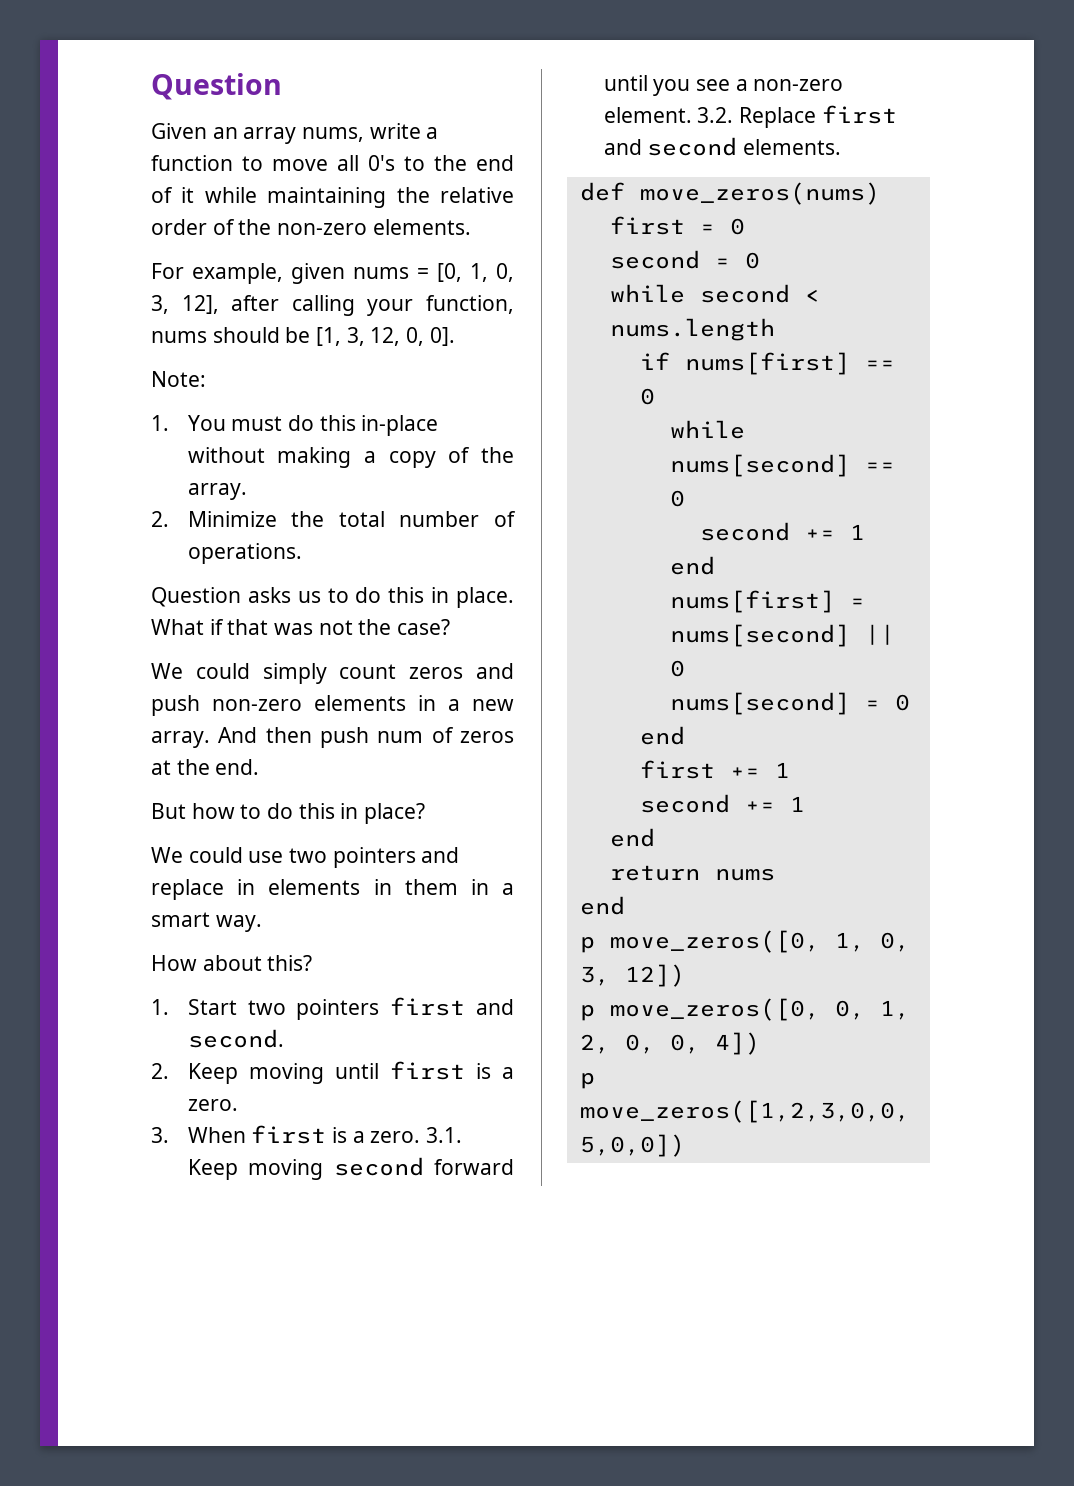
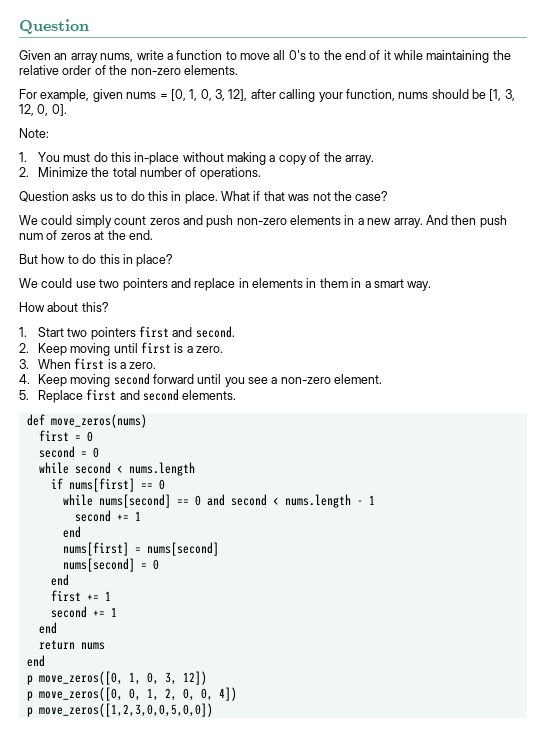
- 3. When first is a zero. 3.1. Keep moving second forward until you see a non-zero element. 3.2. Replace first and second elements.
+ 3. When first is a zero.
+ 4. Keep moving second forward until you see a non-zero element.
+ 5. Replace first and second elements.
- while nums[second] == 0
+ while nums[second] == 0 and second < nums.length - 1
- nums[first] = nums[second] || 0
+ nums[first] = nums[second]

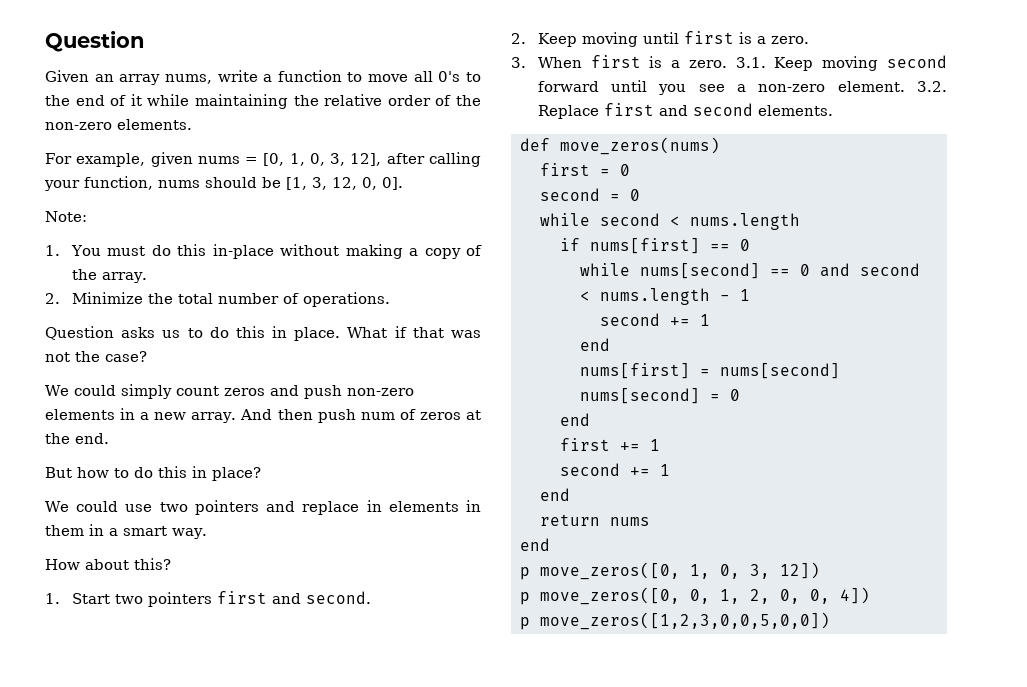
- 3. When first is a zero.
- 4. Keep moving second forward until you see a non-zero element.
- 5. Replace first and second elements.
+ 3. When first is a zero. 3.1. Keep moving second forward until you see a non-zero element. 3.2. Replace first and second elements.

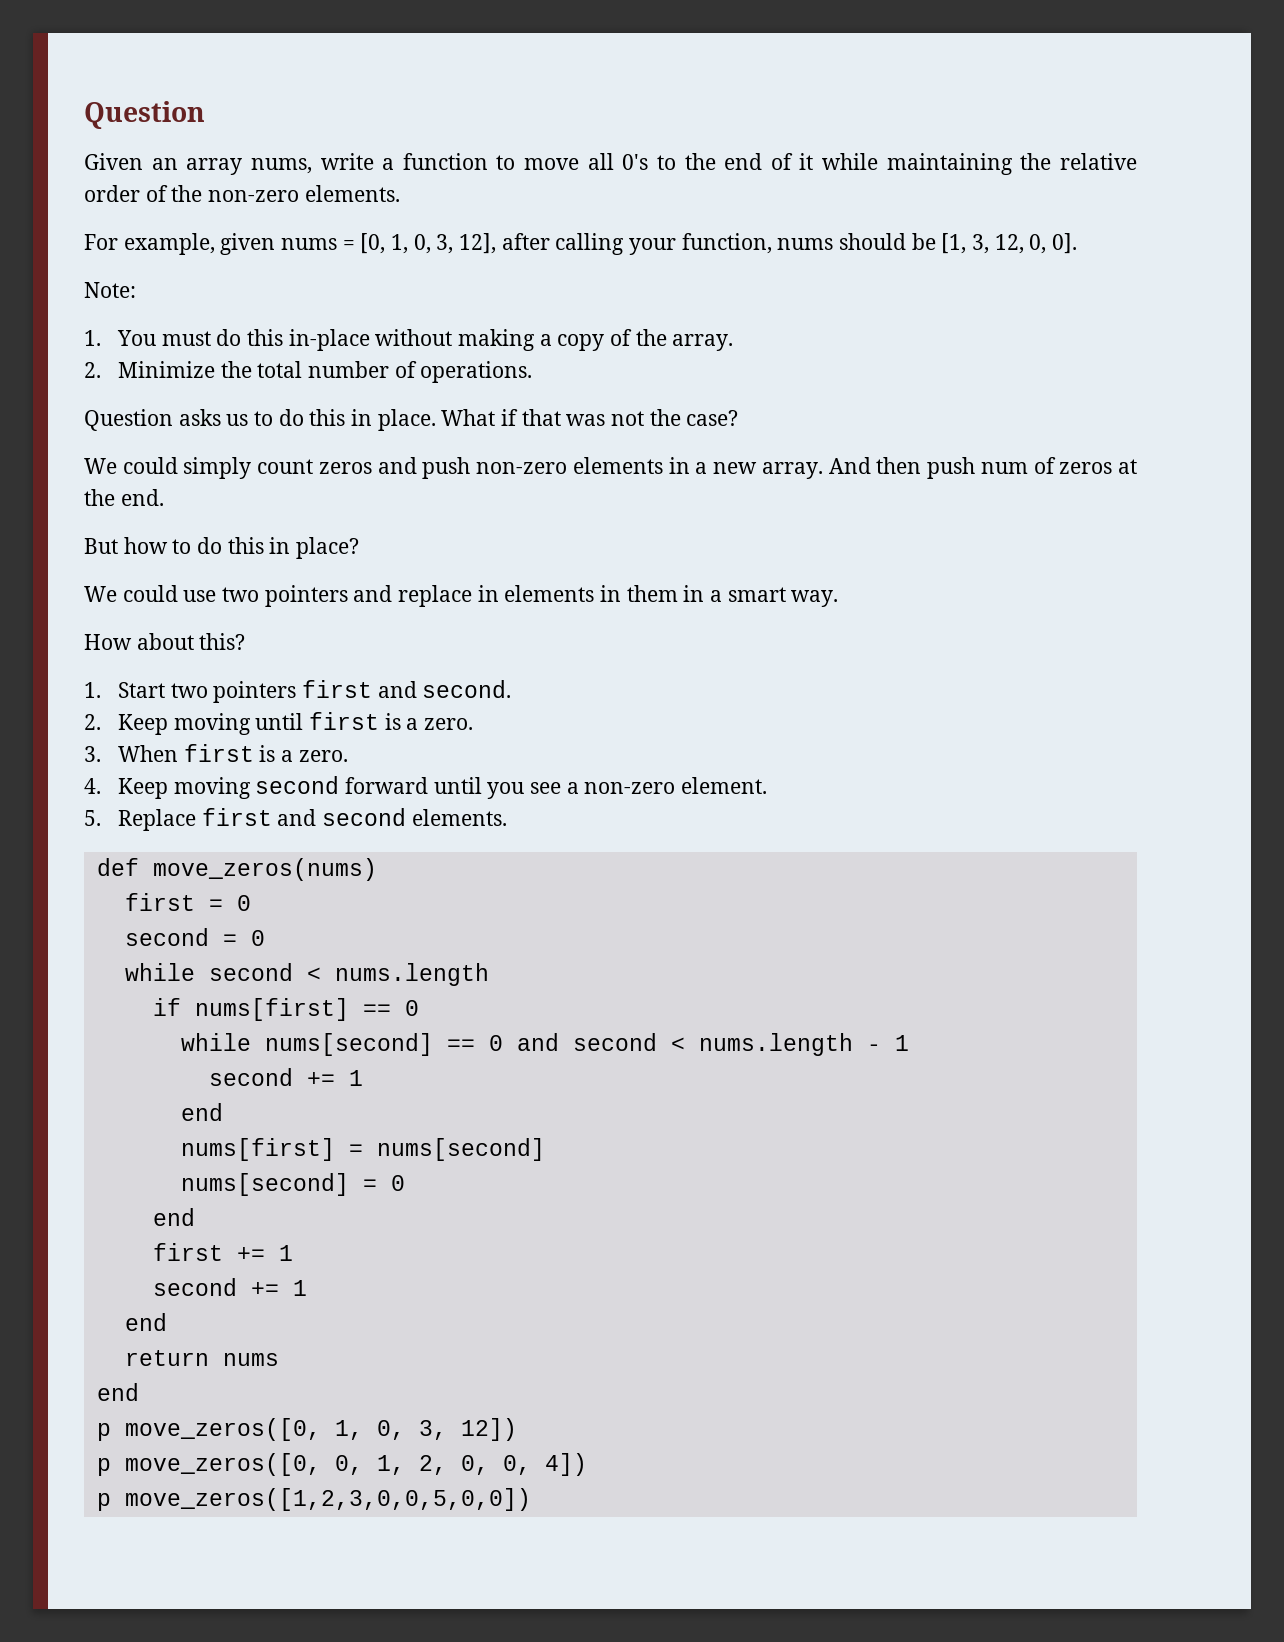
- 3. When first is a zero. 3.1. Keep moving second forward until you see a non-zero element. 3.2. Replace first and second elements.
+ 3. When first is a zero.
+ 4. Keep moving second forward until you see a non-zero element.
+ 5. Replace first and second elements.

